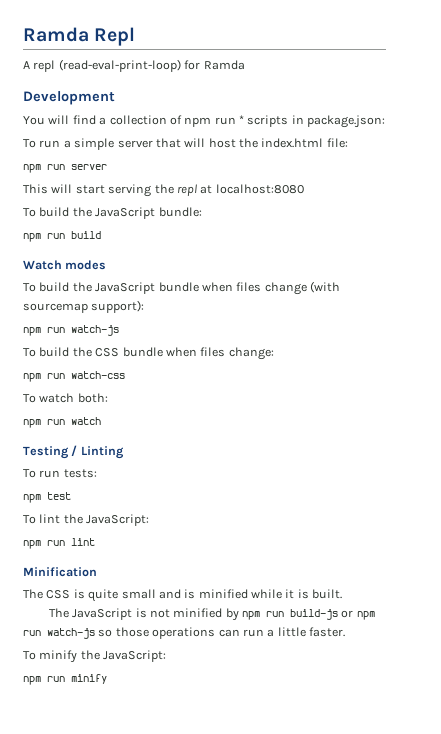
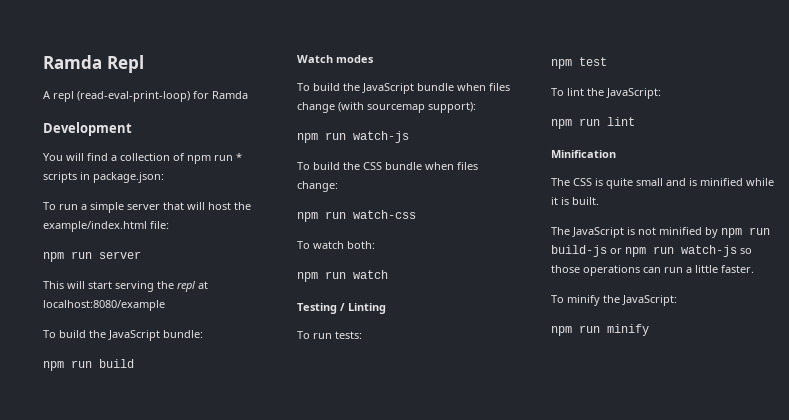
- To run a simple server that will host the index.html file:
+ To run a simple server that will host the example/index.html file:
- This will start serving the repl at localhost:8080
+ This will start serving the repl at localhost:8080/example

